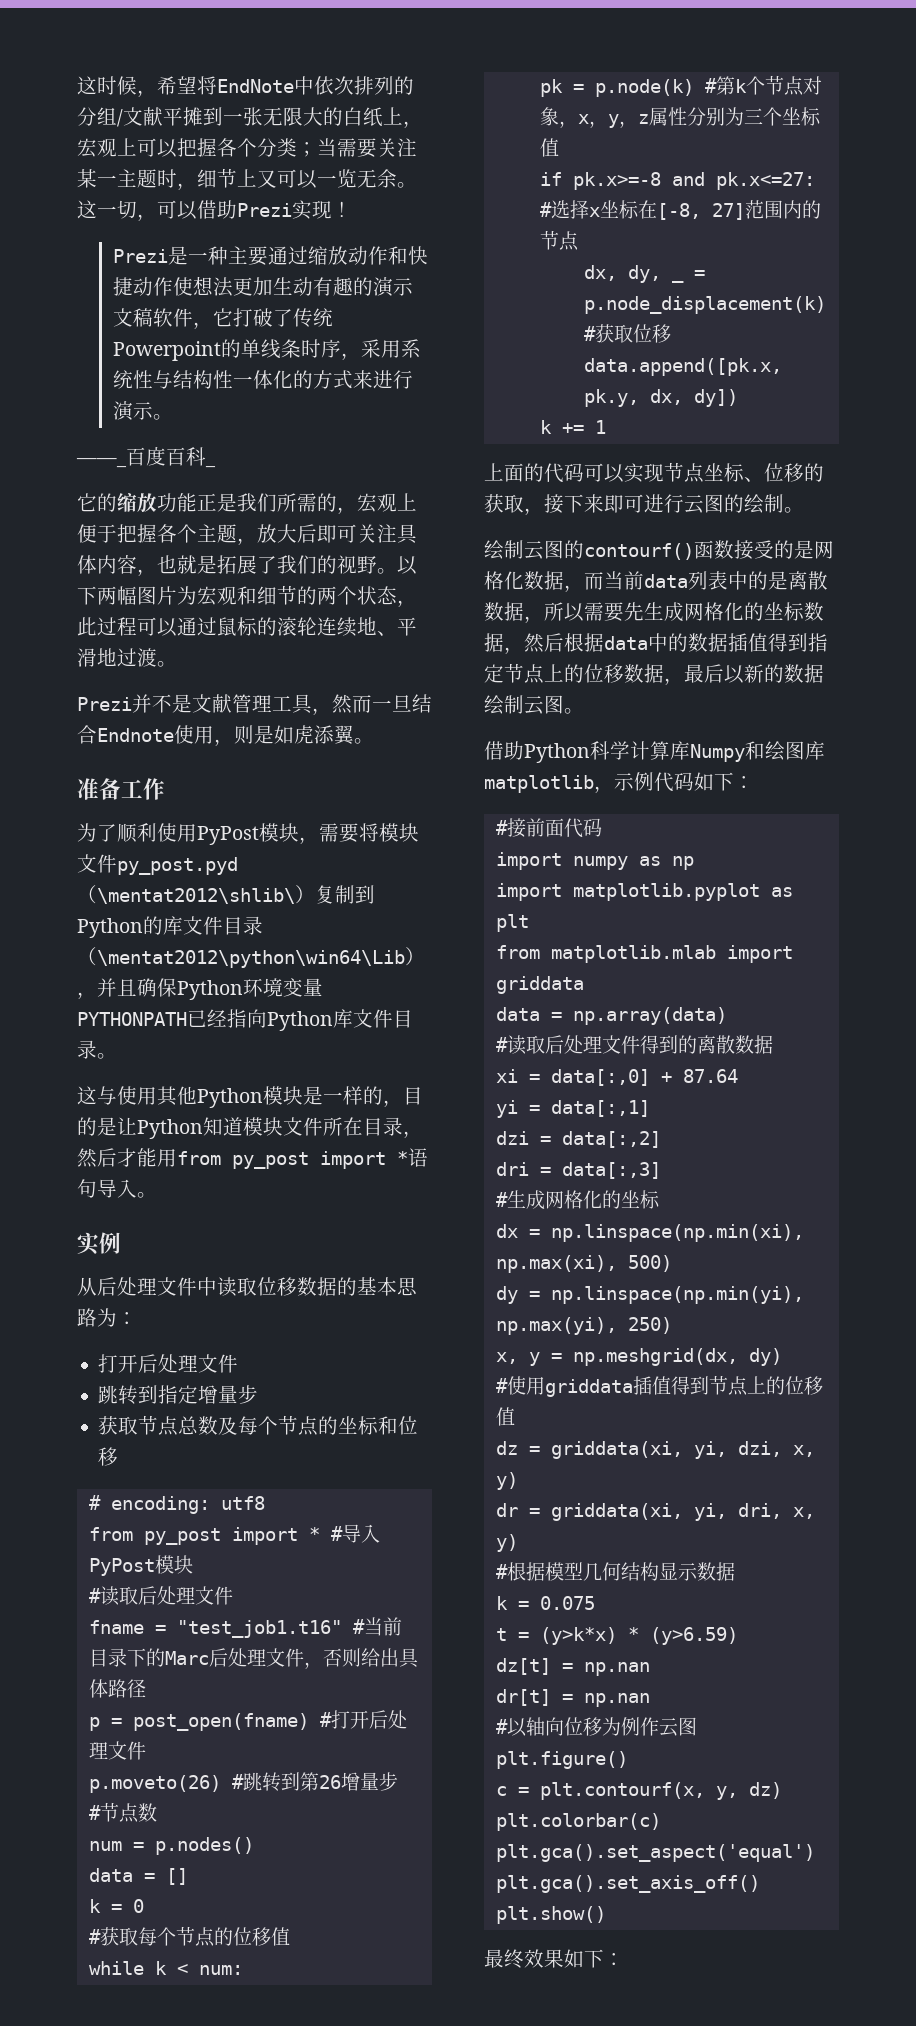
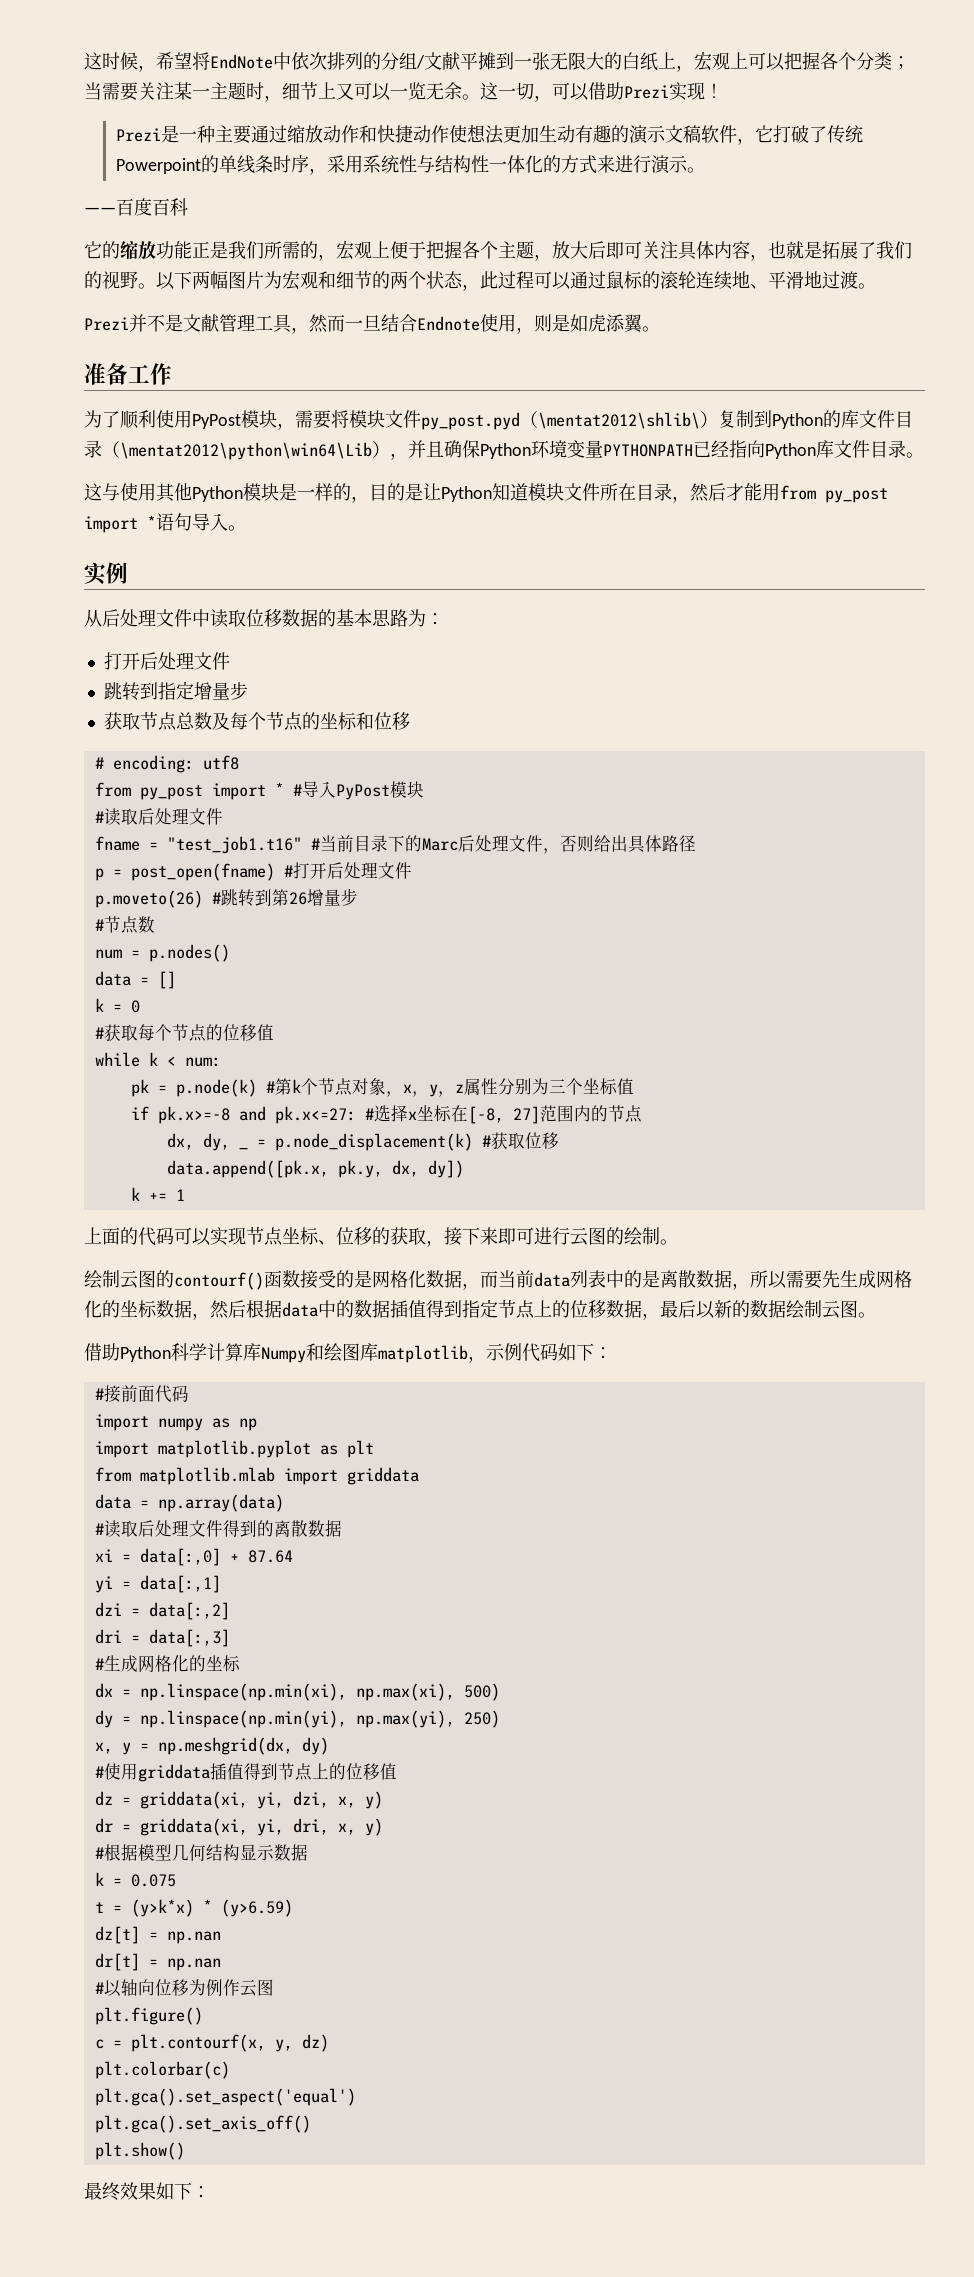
- ——_百度百科_
+ ——百度百科

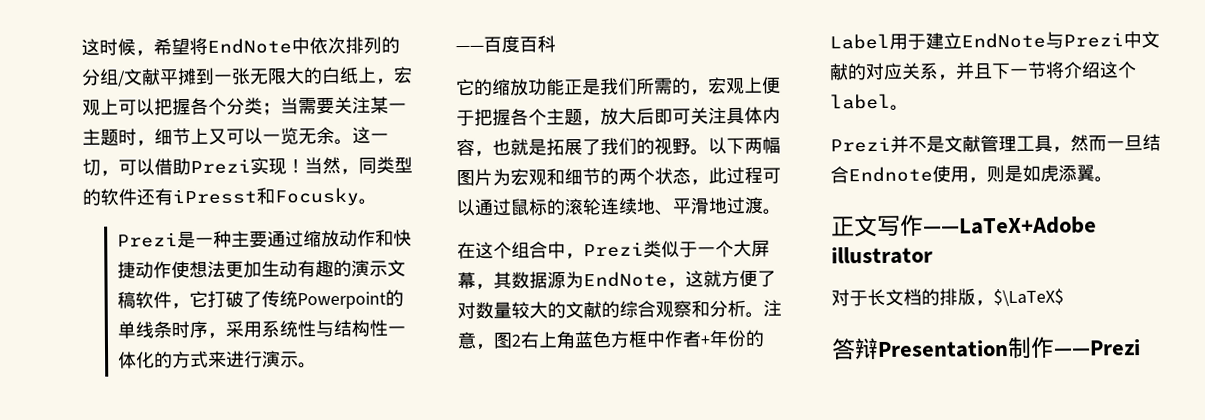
+ 当然，同类型的软件还有iPresst和Focusky。
+ 在这个组合中，Prezi类似于一个大屏幕，其数据源为EndNote，这就方便了对数量较大的文献的综合观察和分析。注意，图2右上角蓝色方框中作者+年份的Label用于建立EndNote与Prezi中文献的对应关系，并且下一节将介绍这个label。
- 准备工作
- 为了顺利使用PyPost模块，需要将模块文件py_post.pyd（\mentat2012\shlib\）复制到Python的库文件目录（\mentat2012\python\win64\Lib），并且确保Python环境变量PYTHONPATH已经指向Python库文件目录。
- 这与使用其他Python模块是一样的，目的是让Python知道模块文件所在目录，然后才能用from py_post import *语句导入。
- 实例
- 从后处理文件中读取位移数据的基本思路为：
- 打开后处理文件
- 跳转到指定增量步
- 获取节点总数及每个节点的坐标和位移
- # encoding: utf8
- from py_post import * #导入PyPost模块
- #读取后处理文件
- fname = "test_job1.t16" #当前目录下的Marc后处理文件，否则给出具体路径
- p = post_open(fname) #打开后处理文件
- p.moveto(26) #跳转到第26增量步
- #节点数
- num = p.nodes()
- data = []
- k = 0
- #获取每个节点的位移值
- while k < num:
- pk = p.node(k) #第k个节点对象，x，y，z属性分别为三个坐标值
- if pk.x>=-8 and pk.x<=27: #选择x坐标在[-8, 27]范围内的节点
- dx, dy, _ = p.node_displacement(k) #获取位移
- data.append([pk.x, pk.y, dx, dy])
- k += 1
- 上面的代码可以实现节点坐标、位移的获取，接下来即可进行云图的绘制。
- 绘制云图的contourf()函数接受的是网格化数据，而当前data列表中的是离散数据，所以需要先生成网格化的坐标数据，然后根据data中的数据插值得到指定节点上的位移数据，最后以新的数据绘制云图。
- 借助Python科学计算库Numpy和绘图库matplotlib，示例代码如下：
- #接前面代码
- import numpy as np
- import matplotlib.pyplot as plt
- from matplotlib.mlab import griddata
- data = np.array(data)
- #读取后处理文件得到的离散数据
- xi = data[:,0] + 87.64
- yi = data[:,1]
- dzi = data[:,2]
- dri = data[:,3]
- #生成网格化的坐标
- dx = np.linspace(np.min(xi), np.max(xi), 500)
- dy = np.linspace(np.min(yi), np.max(yi), 250)
- x, y = np.meshgrid(dx, dy)
- #使用griddata插值得到节点上的位移值
- dz = griddata(xi, yi, dzi, x, y)
- dr = griddata(xi, yi, dri, x, y)
- #根据模型几何结构显示数据
- k = 0.075
- t = (y>k*x) * (y>6.59)
- dz[t] = np.nan
- dr[t] = np.nan
- #以轴向位移为例作云图
- plt.figure()
- c = plt.contourf(x, y, dz)
- plt.colorbar(c)
- plt.gca().set_aspect('equal')
- plt.gca().set_axis_off()
- plt.show()
- 最终效果如下：
+ 正文写作——LaTeX+Adobe illustrator
+ 对于长文档的排版，$\LaTeX$
+ 答辩Presentation制作——Prezi

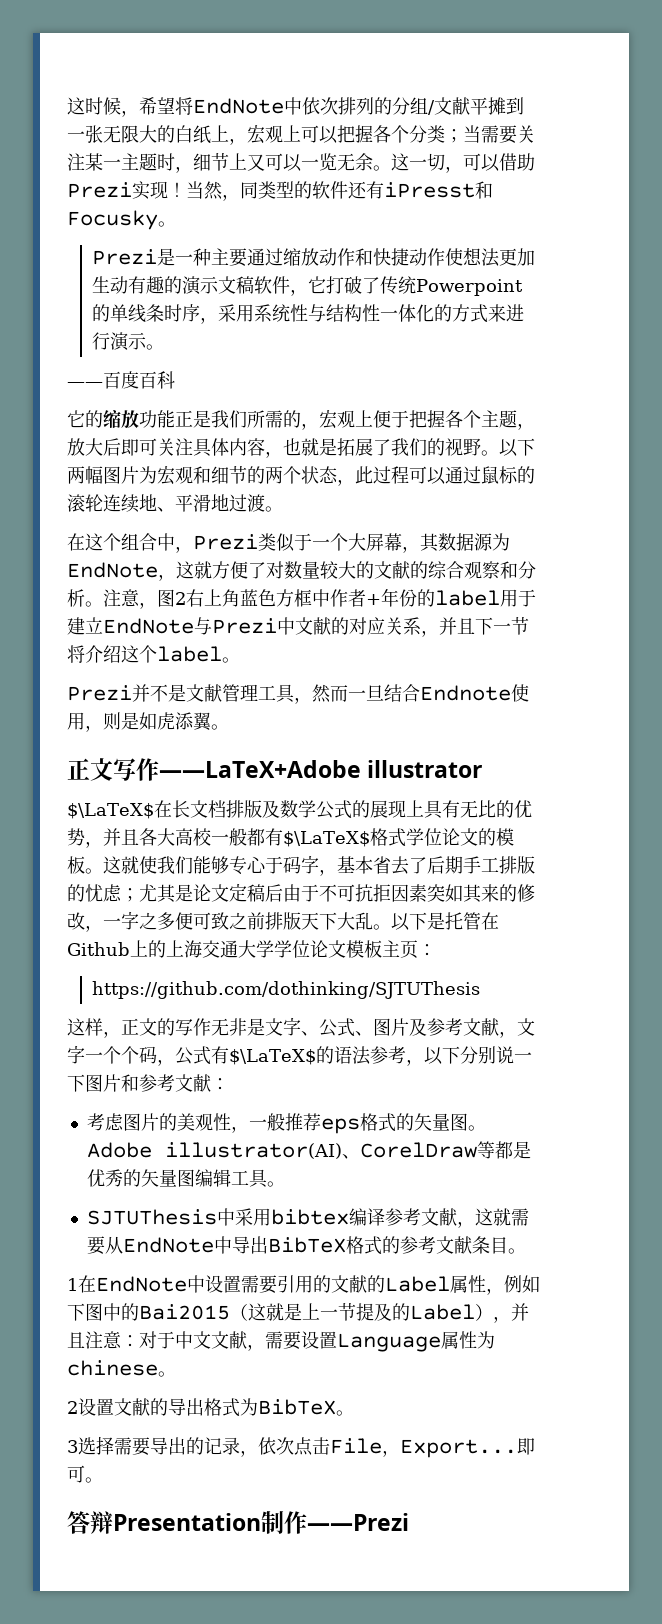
- 注意，图2右上角蓝色方框中作者+年份的Label用于建立EndNote与Prezi中文献的对应关系，并且下一节将介绍这个label。
+ 注意，图2右上角蓝色方框中作者+年份的label用于建立EndNote与Prezi中文献的对应关系，并且下一节将介绍这个label。
- 对于长文档的排版，$\LaTeX$
+ $\LaTeX$在长文档排版及数学公式的展现上具有无比的优势，并且各大高校一般都有$\LaTeX$格式学位论文的模板。这就使我们能够专心于码字，基本省去了后期手工排版的忧虑；尤其是论文定稿后由于不可抗拒因素突如其来的修改，一字之多便可致之前排版天下大乱。以下是托管在Github上的上海交通大学学位论文模板主页：
+ https://github.com/dothinking/SJTUThesis
+ 这样，正文的写作无非是文字、公式、图片及参考文献，文字一个个码，公式有$\LaTeX$的语法参考，以下分别说一下图片和参考文献：
+ 考虑图片的美观性，一般推荐eps格式的矢量图。Adobe illustrator(AI)、CorelDraw等都是优秀的矢量图编辑工具。
+ SJTUThesis中采用bibtex编译参考文献，这就需要从EndNote中导出BibTeX格式的参考文献条目。
+ 1在EndNote中设置需要引用的文献的Label属性，例如下图中的Bai2015（这就是上一节提及的Label），并且注意：对于中文文献，需要设置Language属性为chinese。
+ 2设置文献的导出格式为BibTeX。
+ 3选择需要导出的记录，依次点击File，Export...即可。

